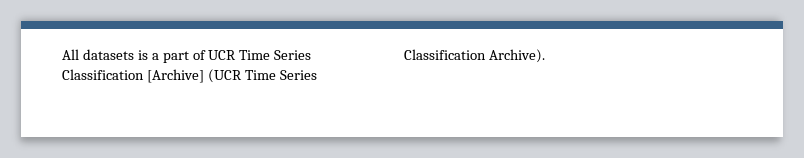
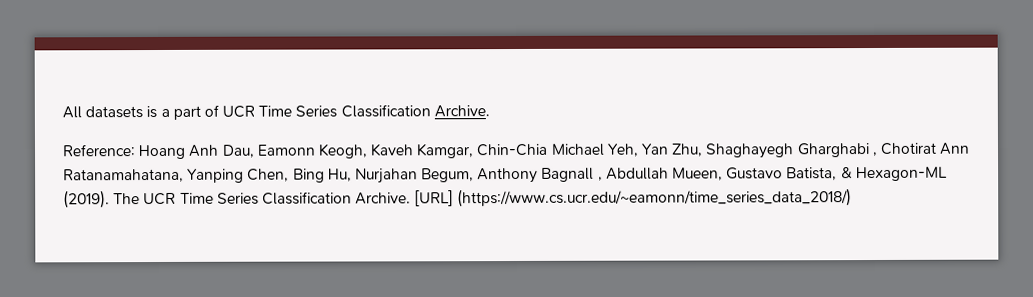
- All datasets is a part of UCR Time Series Classification [Archive] (UCR Time Series Classification Archive).
+ All datasets is a part of UCR Time Series Classification Archive.
+ Reference: Hoang Anh Dau, Eamonn Keogh, Kaveh Kamgar, Chin-Chia Michael Yeh, Yan Zhu, Shaghayegh Gharghabi , Chotirat Ann Ratanamahatana, Yanping Chen, Bing Hu, Nurjahan Begum, Anthony Bagnall , Abdullah Mueen, Gustavo Batista, & Hexagon-ML (2019). The UCR Time Series Classification Archive. [URL] (https://www.cs.ucr.edu/~eamonn/time_series_data_2018/)

